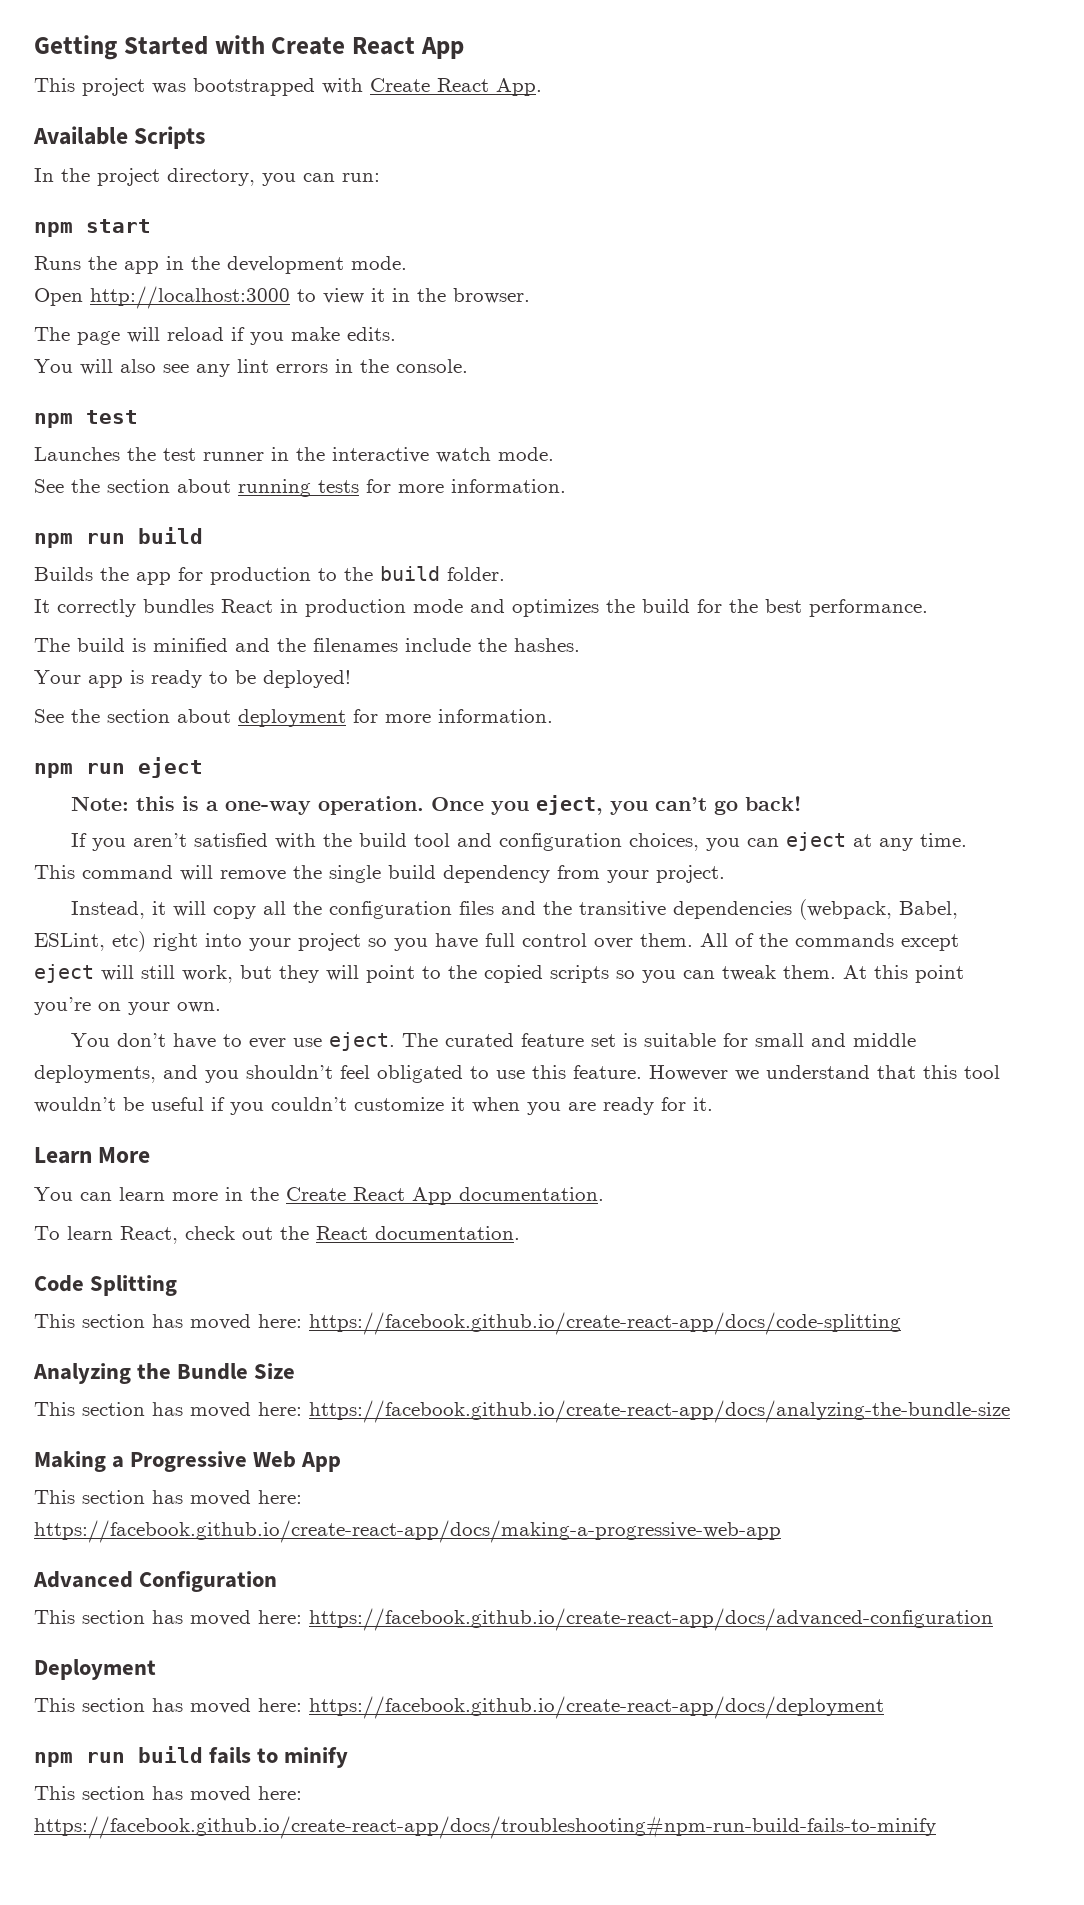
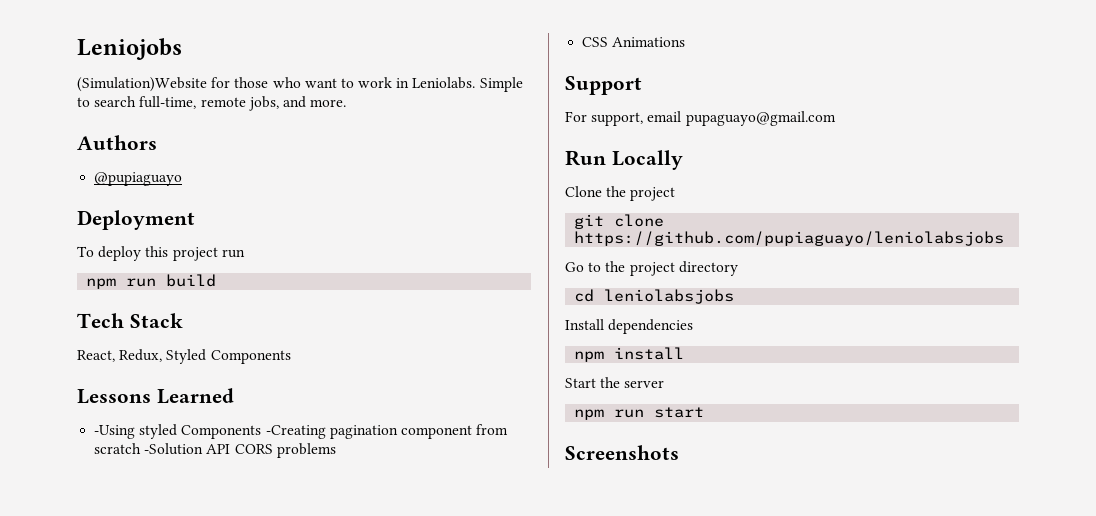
- Getting Started with Create React App
- This project was bootstrapped with Create React App.
- Available Scripts
- In the project directory, you can run:
- npm start
- Runs the app in the development mode.
- Open http://localhost:3000 to view it in the browser.
- The page will reload if you make edits.
- You will also see any lint errors in the console.
- npm test
- Launches the test runner in the interactive watch mode.
- See the section about running tests for more information.
+ Leniojobs
+ (Simulation)Website for those who want to work in Leniolabs. Simple to search full-time, remote jobs, and more.
+ Authors
+ @pupiaguayo
+ Deployment
+ To deploy this project run
  npm run build
- Builds the app for production to the build folder.
- It correctly bundles React in production mode and optimizes the build for the best performance.
- The build is minified and the filenames include the hashes.
- Your app is ready to be deployed!
- See the section about deployment for more information.
- npm run eject
- Note: this is a one-way operation. Once you eject, you can’t go back!
- If you aren’t satisfied with the build tool and configuration choices, you can eject at any time. This command will remove the single build dependency from your project.
- Instead, it will copy all the configuration files and the transitive dependencies (webpack, Babel, ESLint, etc) right into your project so you have full control over them. All of the commands except eject will still work, but they will point to the copied scripts so you can tweak them. At this point you’re on your own.
- You don’t have to ever use eject. The curated feature set is suitable for small and middle deployments, and you shouldn’t feel obligated to use this feature. However we understand that this tool wouldn’t be useful if you couldn’t customize it when you are ready for it.
- Learn More
- You can learn more in the Create React App documentation.
- To learn React, check out the React documentation.
- Code Splitting
- This section has moved here: https://facebook.github.io/create-react-app/docs/code-splitting
- Analyzing the Bundle Size
- This section has moved here: https://facebook.github.io/create-react-app/docs/analyzing-the-bundle-size
- Making a Progressive Web App
- This section has moved here: https://facebook.github.io/create-react-app/docs/making-a-progressive-web-app
- Advanced Configuration
- This section has moved here: https://facebook.github.io/create-react-app/docs/advanced-configuration
- Deployment
- This section has moved here: https://facebook.github.io/create-react-app/docs/deployment
- npm run build fails to minify
- This section has moved here: https://facebook.github.io/create-react-app/docs/troubleshooting#npm-run-build-fails-to-minify
+ Tech Stack
+ React, Redux, Styled Components
+ Lessons Learned
+ -Using styled Components -Creating pagination component from scratch -Solution API CORS problems
+ CSS Animations
+ Support
+ For support, email pupaguayo@gmail.com
+ Run Locally
+ Clone the project
+ git clone https://github.com/pupiaguayo/leniolabsjobs
+ Go to the project directory
+ cd leniolabsjobs
+ Install dependencies
+ npm install
+ Start the server
+ npm run start
+ Screenshots

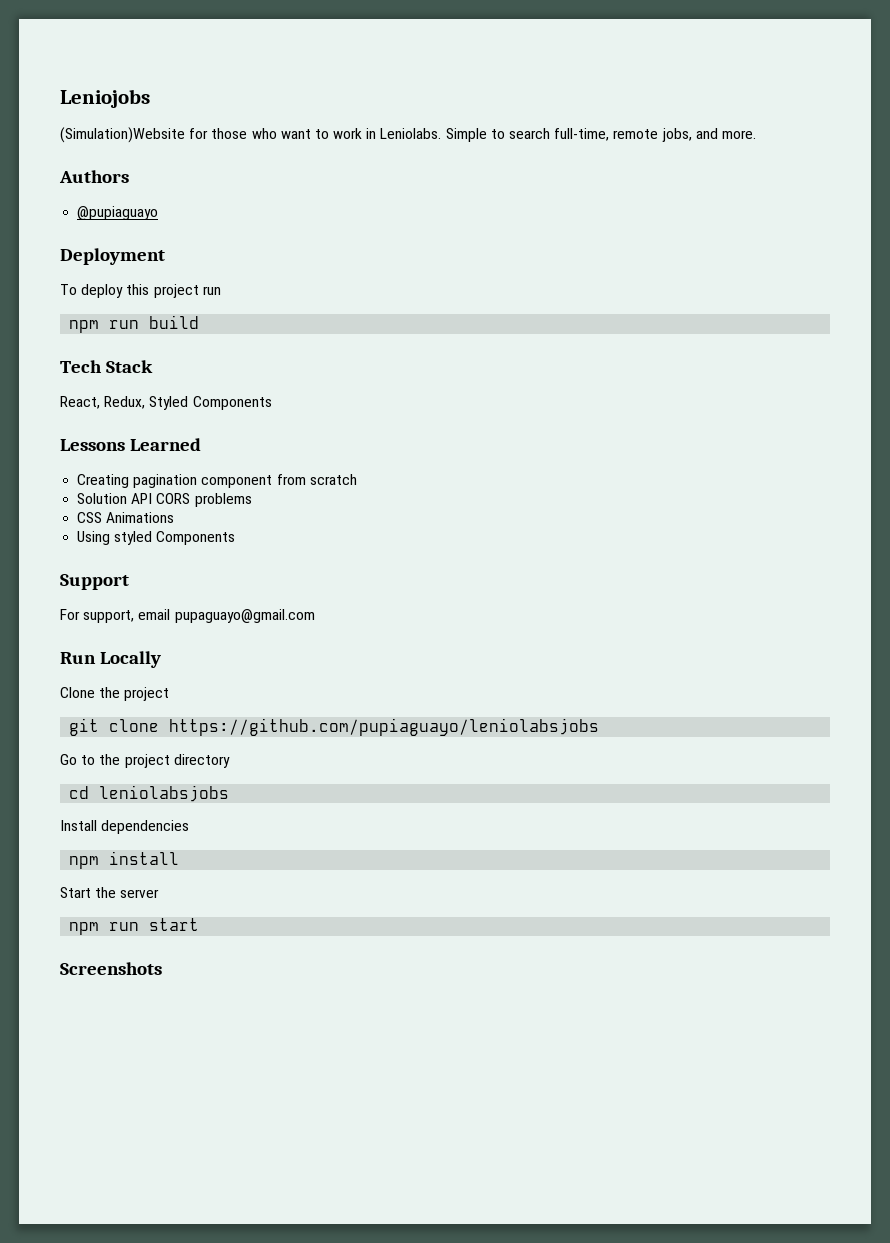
- -Using styled Components -Creating pagination component from scratch -Solution API CORS problems
+ Creating pagination component from scratch
+ Solution API CORS problems
+ Using styled Components

